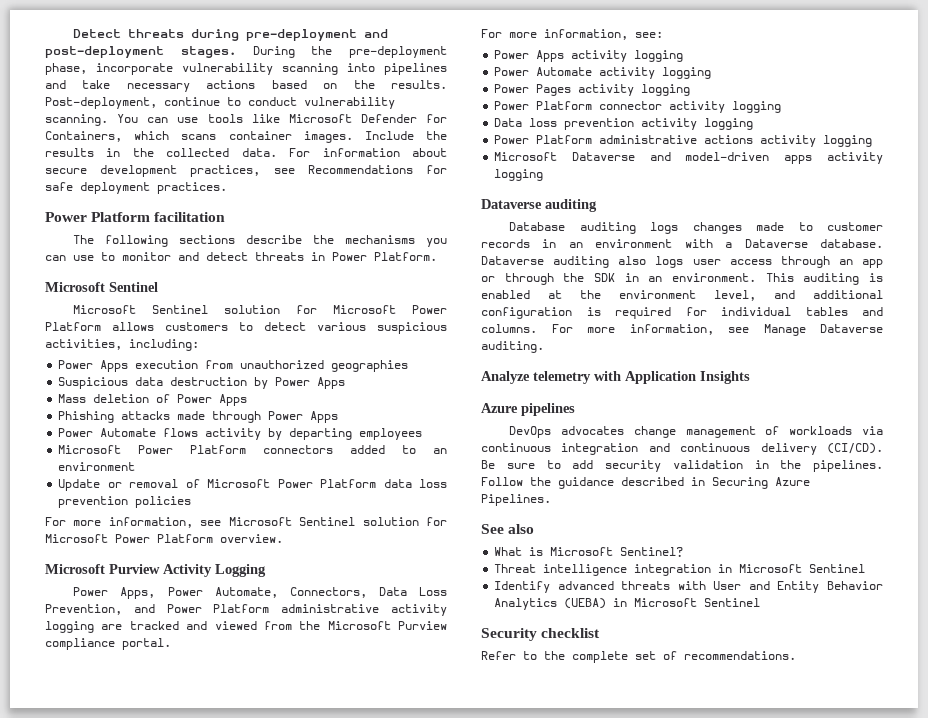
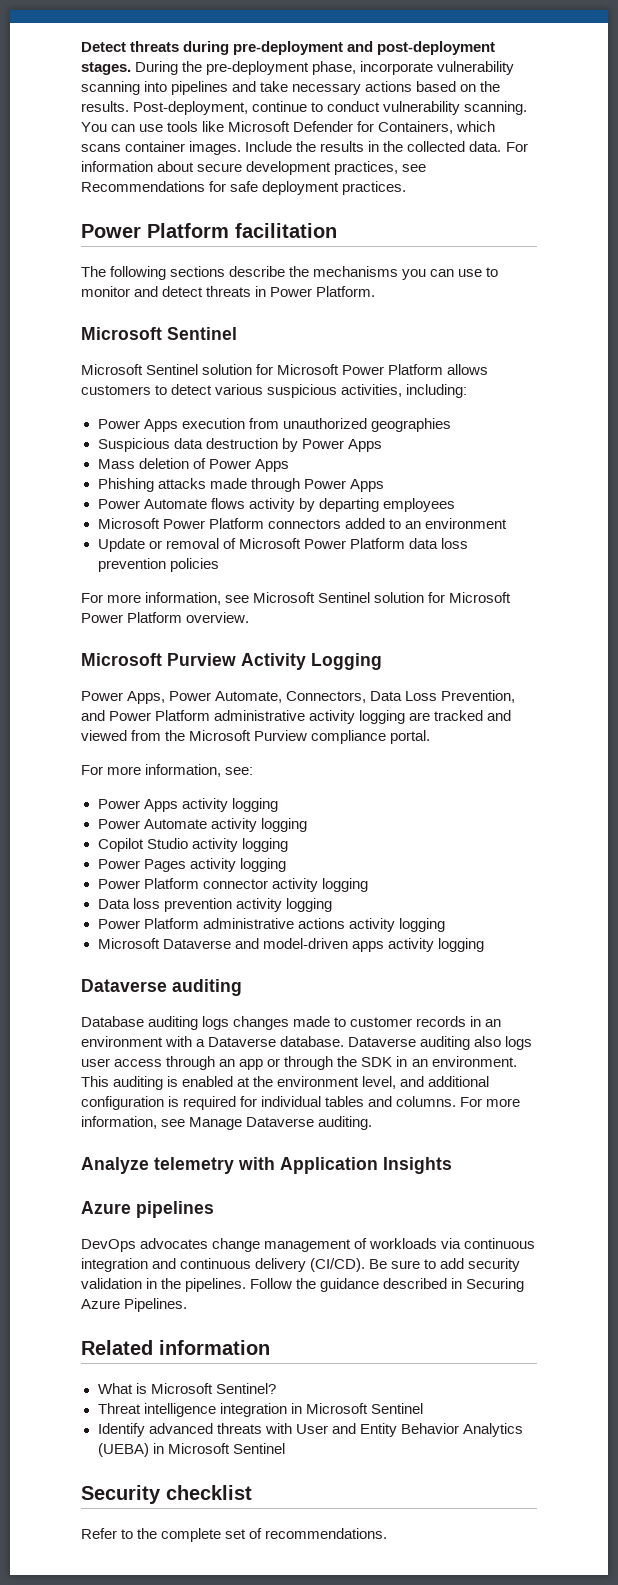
+ Copilot Studio activity logging
- See also
+ Related information

